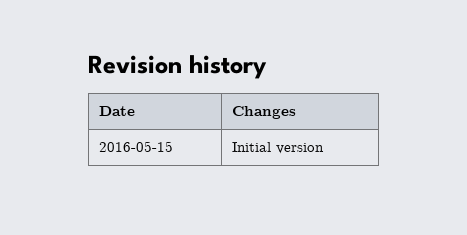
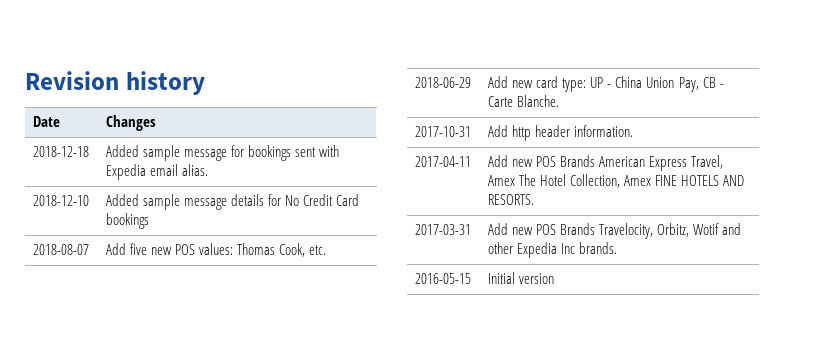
+ 2018-12-18 | Added sample message for bookings sent with Expedia email alias.
+ 2018-12-10 | Added sample message details for No Credit Card bookings
+ 2018-08-07 | Add five new POS values: Thomas Cook, etc.
+ 2018-06-29 | Add new card type: UP - China Union Pay, CB - Carte Blanche.
+ 2017-10-31 | Add http header information.
+ 2017-04-11 | Add new POS Brands American Express Travel, Amex The Hotel Collection, Amex FINE HOTELS AND RESORTS.
+ 2017-03-31 | Add new POS Brands Travelocity, Orbitz, Wotif and other Expedia Inc brands.

